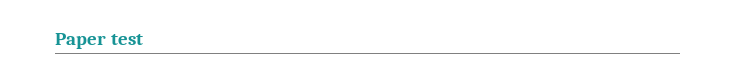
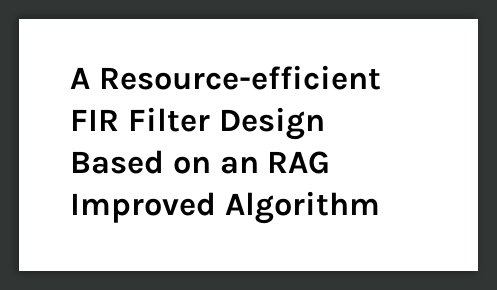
- Paper test
+ A Resource-efficient FIR Filter Design Based on an RAG Improved Algorithm

